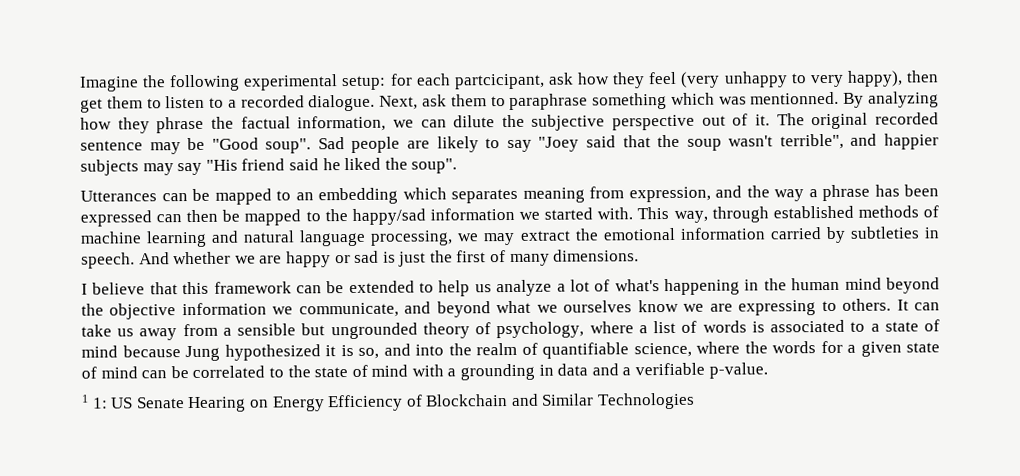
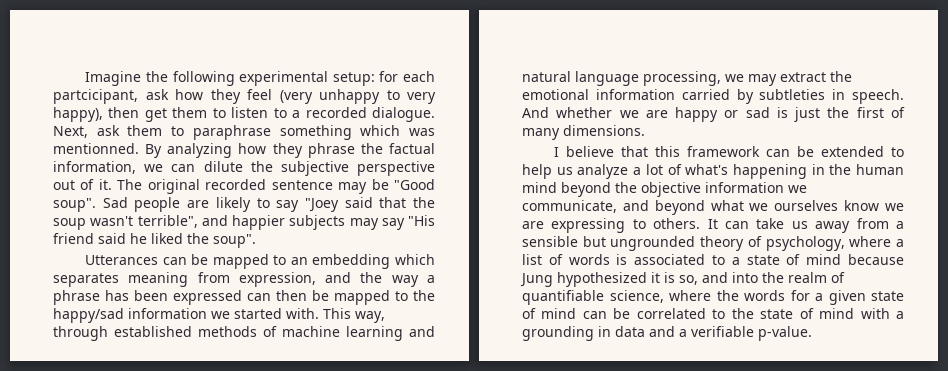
- 1 1: US Senate Hearing on Energy Efficiency of Blockchain and Similar Technologies

